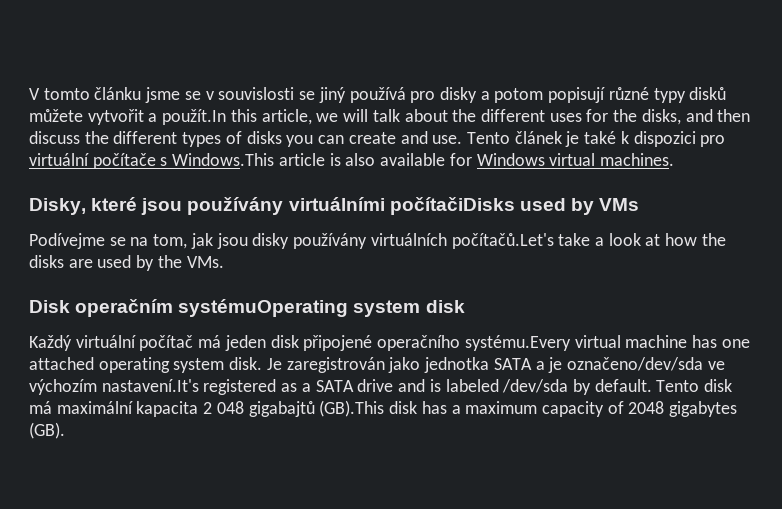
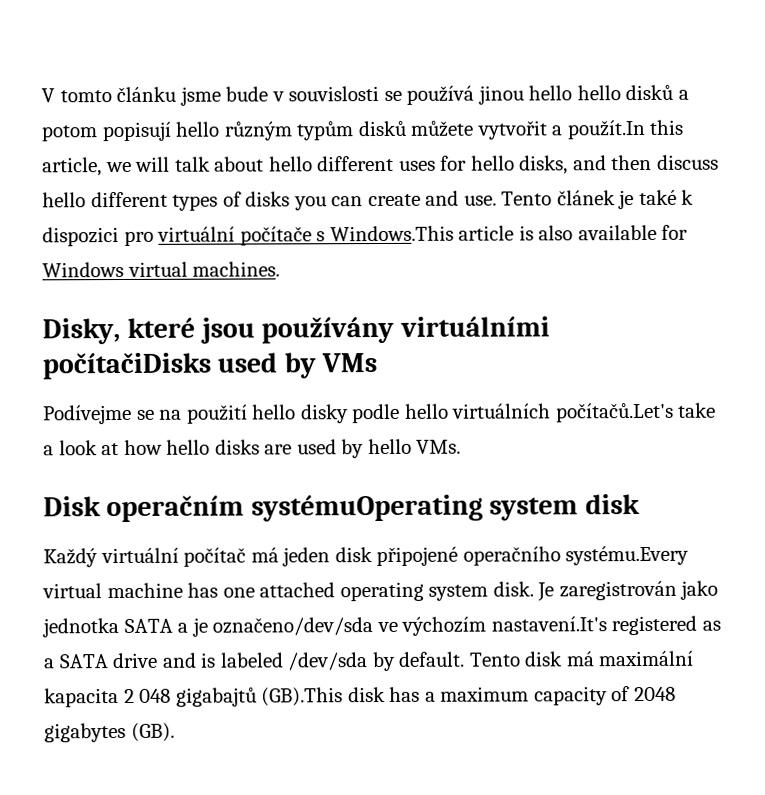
- V tomto článku jsme se v souvislosti se jiný používá pro disky a potom popisují různé typy disků můžete vytvořit a použít.In this article, we will talk about the different uses for the disks, and then discuss the different types of disks you can create and use.
+ V tomto článku jsme bude v souvislosti se používá jinou hello hello disků a potom popisují hello různým typům disků můžete vytvořit a použít.In this article, we will talk about hello different uses for hello disks, and then discuss hello different types of disks you can create and use.
- Podívejme se na tom, jak jsou disky používány virtuálních počítačů.Let's take a look at how the disks are used by the VMs.
+ Podívejme se na použití hello disky podle hello virtuálních počítačů.Let's take a look at how hello disks are used by hello VMs.

